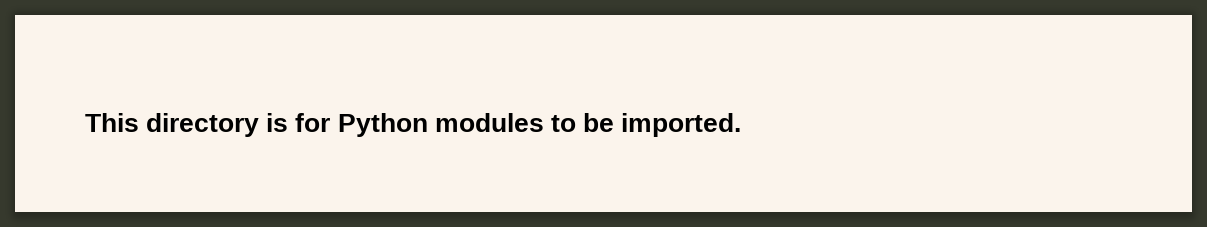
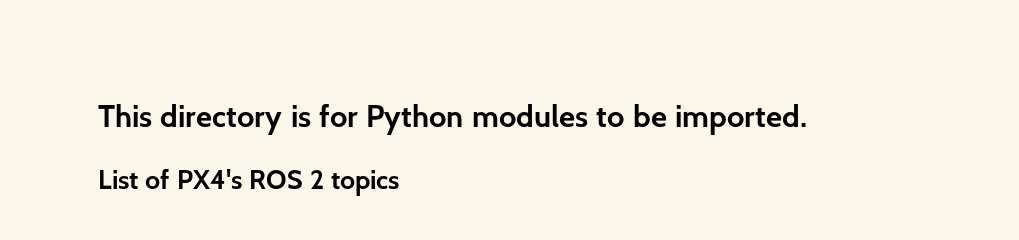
+ List of PX4's ROS 2 topics

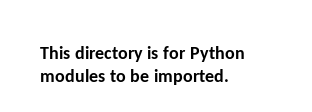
- List of PX4's ROS 2 topics

